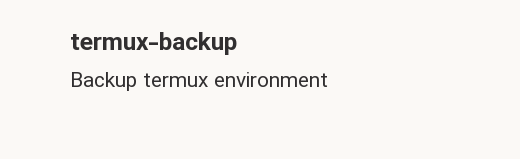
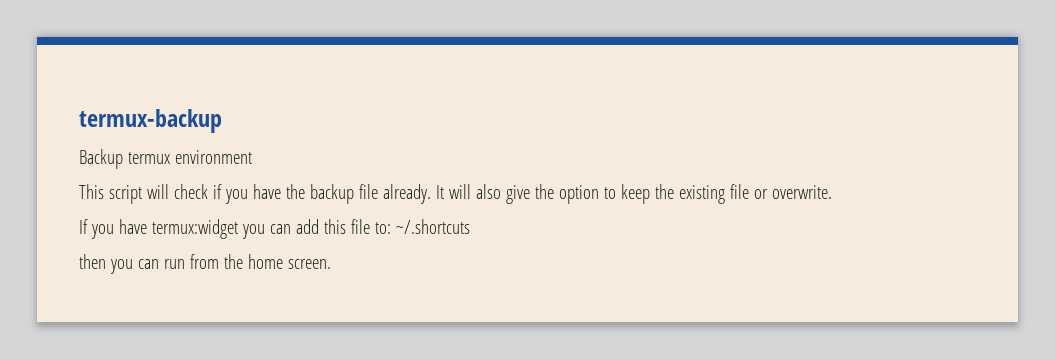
+ This script will check if you have the backup file already. It will also give the option to keep the existing file or overwrite.
+ If you have termux:widget you can add this file to: ~/.shortcuts
+ then you can run from the home screen.

